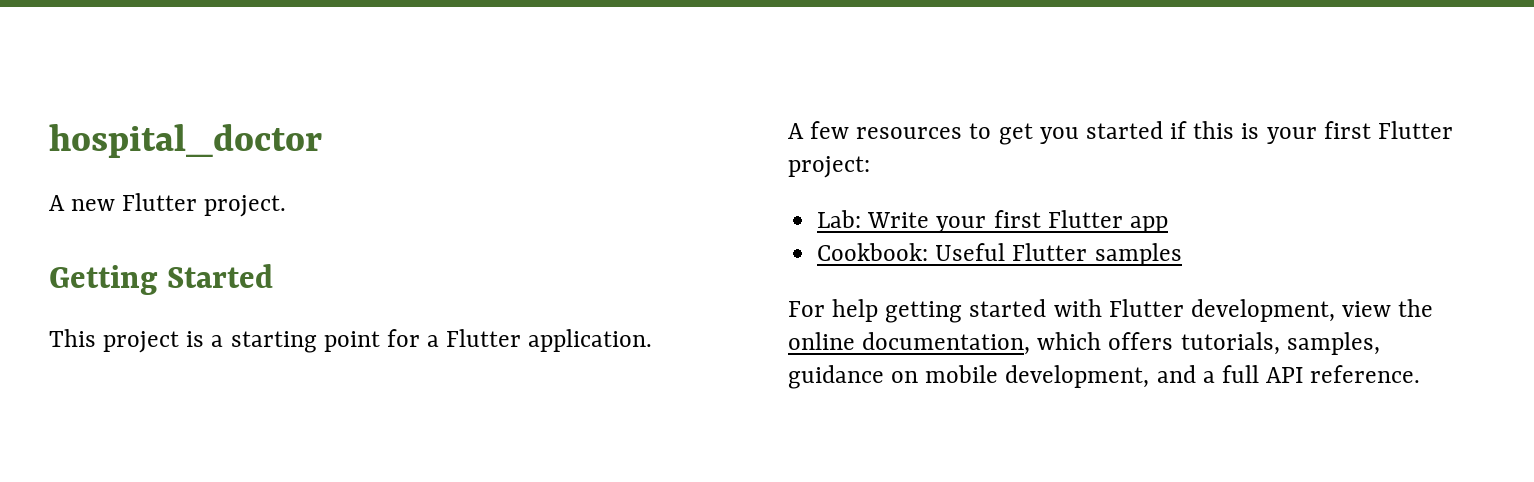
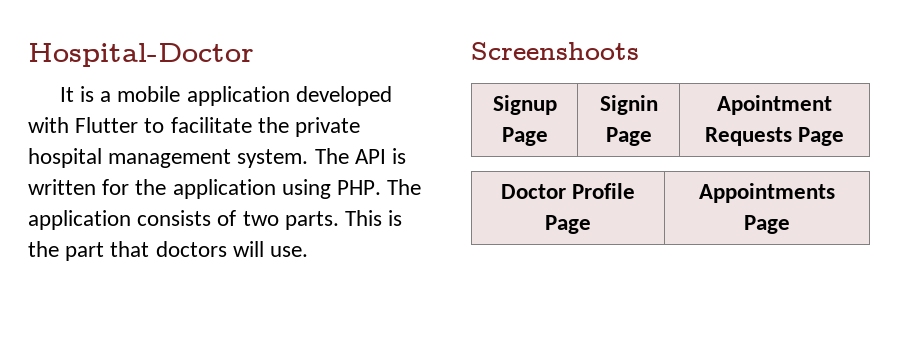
- hospital_doctor
- A new Flutter project.
- Getting Started
- This project is a starting point for a Flutter application.
- A few resources to get you started if this is your first Flutter project:
- Lab: Write your first Flutter app
- Cookbook: Useful Flutter samples
- For help getting started with Flutter development, view the online documentation, which offers tutorials, samples, guidance on mobile development, and a full API reference.
+ Hospital-Doctor
+ It is a mobile application developed with Flutter to facilitate the private hospital management system. The API is written for the application using PHP. The application consists of two parts. This is the part that doctors will use.
+ Screenshoots
+ Signup Page | Signin Page | Apointment Requests Page
+ Doctor Profile Page | Appointments Page

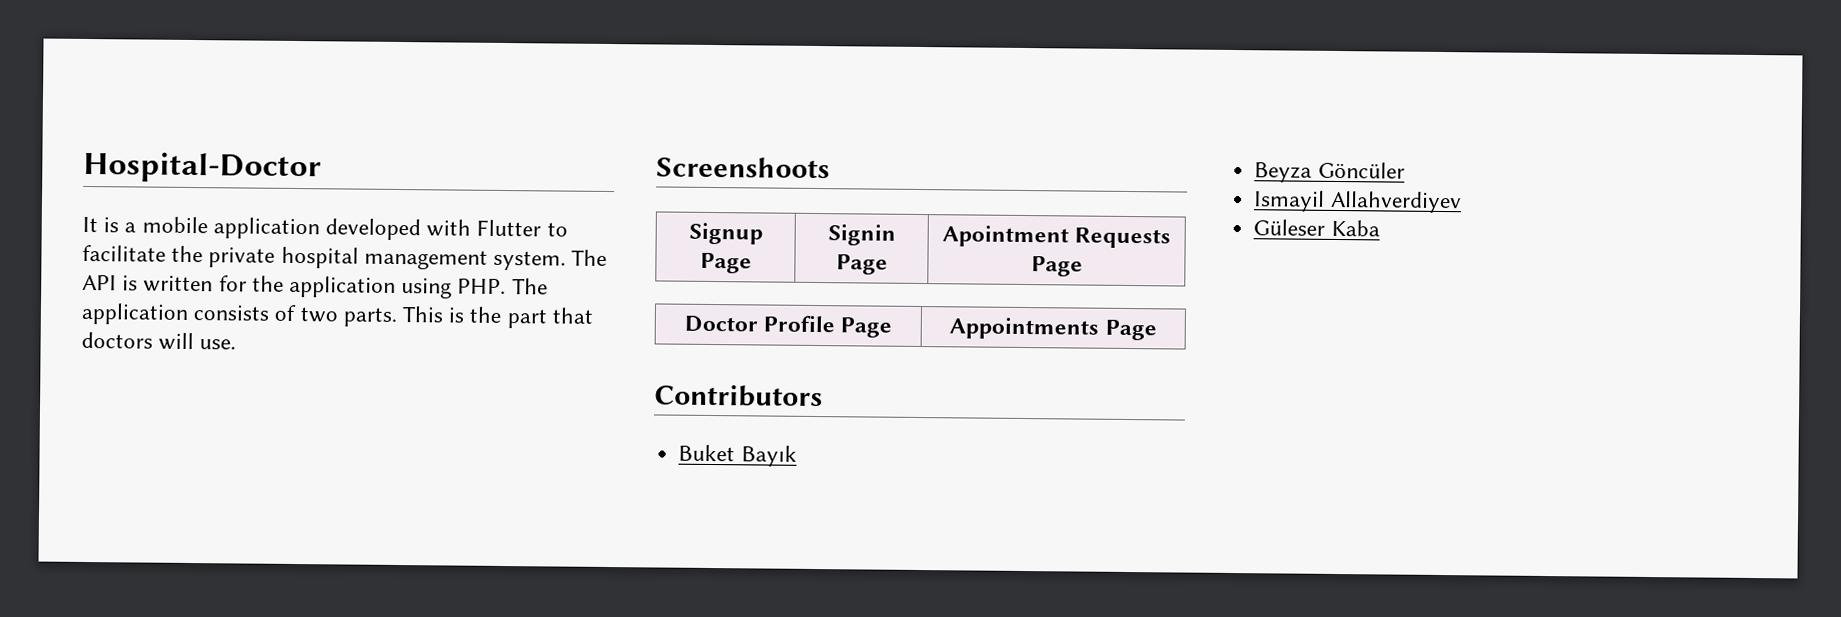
+ Contributors
+ Buket Bayık
+ Beyza Göncüler
+ Ismayil Allahverdiyev
+ Güleser Kaba

